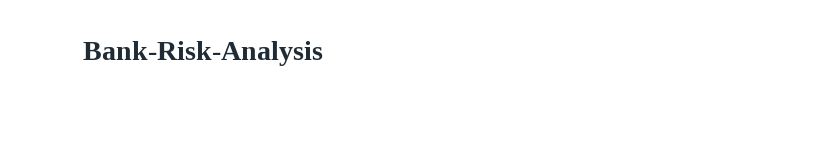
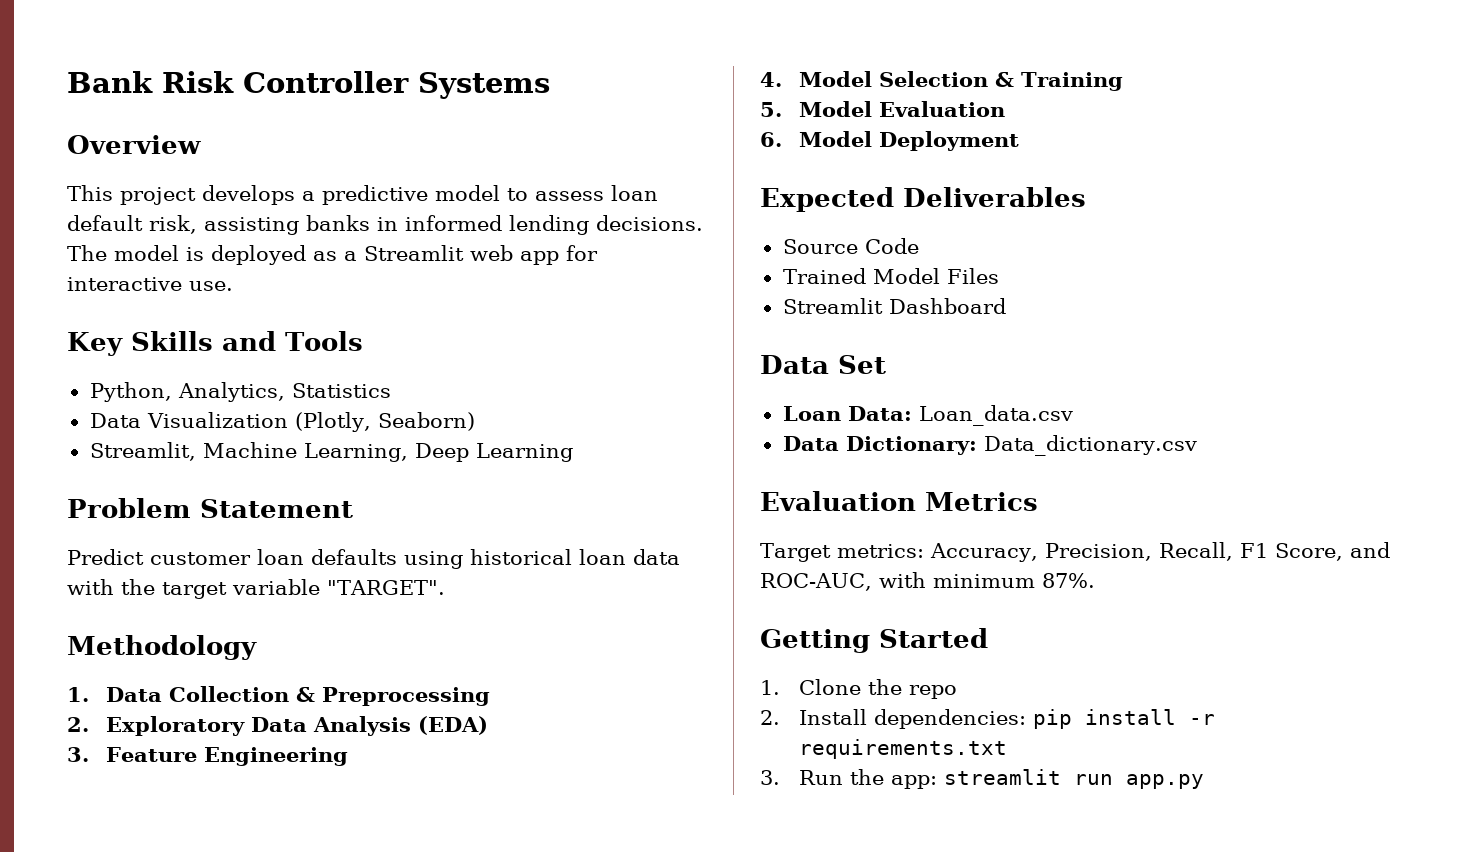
- Bank-Risk-Analysis
+ Bank Risk Controller Systems
+ Overview
+ This project develops a predictive model to assess loan default risk, assisting banks in informed lending decisions. The model is deployed as a Streamlit web app for interactive use.
+ Key Skills and Tools
+ Python, Analytics, Statistics
+ Data Visualization (Plotly, Seaborn)
+ Streamlit, Machine Learning, Deep Learning
+ Problem Statement
+ Predict customer loan defaults using historical loan data with the target variable "TARGET".
+ Methodology
+ 1. Data Collection & Preprocessing
+ 2. Exploratory Data Analysis (EDA)
+ 3. Feature Engineering
+ 4. Model Selection & Training
+ 5. Model Evaluation
+ 6. Model Deployment
+ Expected Deliverables
+ Source Code
+ Trained Model Files
+ Streamlit Dashboard
+ Data Set
+ Loan Data: Loan_data.csv
+ Data Dictionary: Data_dictionary.csv
+ Evaluation Metrics
+ Target metrics: Accuracy, Precision, Recall, F1 Score, and ROC-AUC, with minimum 87%.
+ Getting Started
+ 1. Clone the repo
+ 2. Install dependencies: pip install -r requirements.txt
+ 3. Run the app: streamlit run app.py

